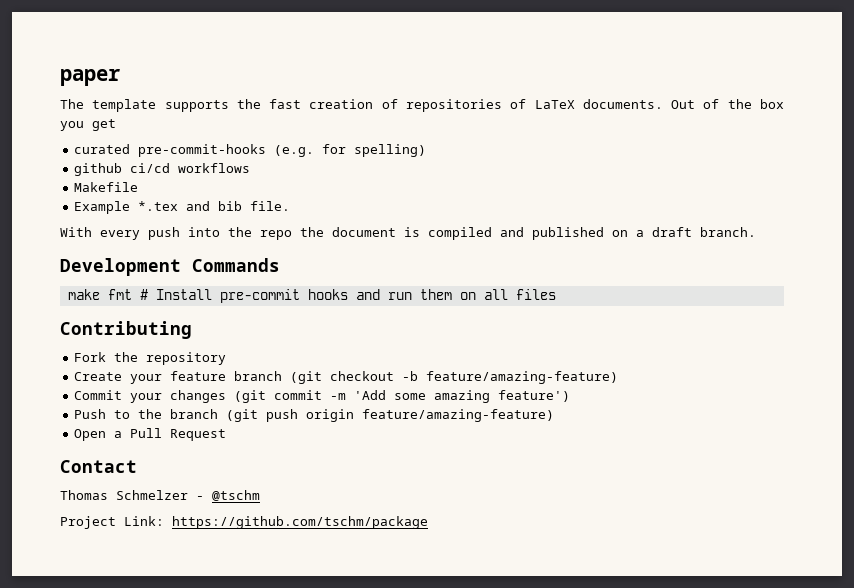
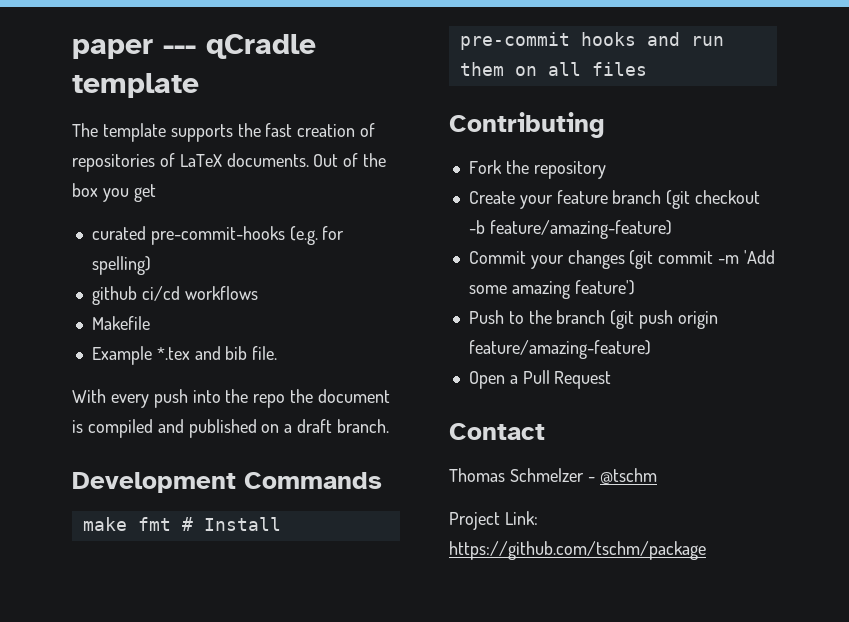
- paper
+ paper --- qCradle template

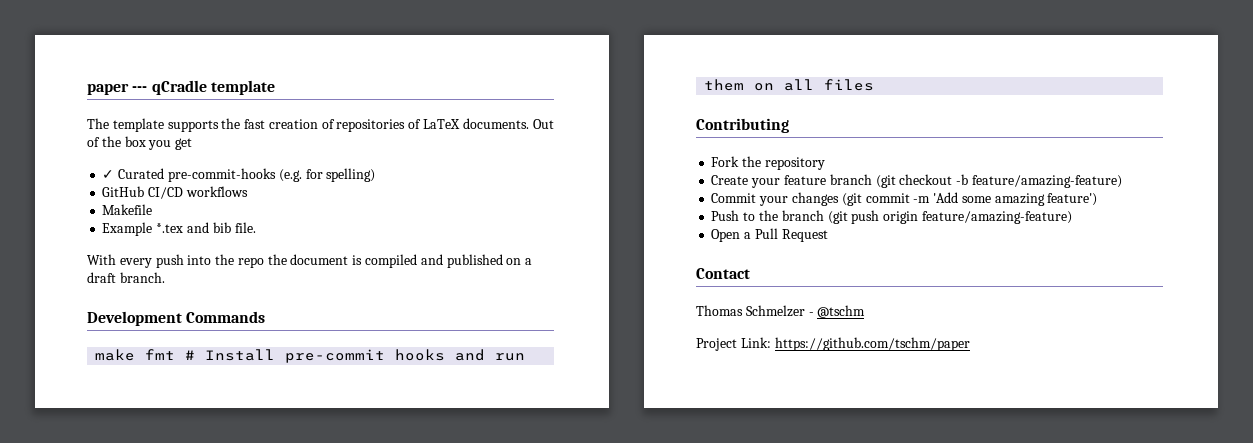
- curated pre-commit-hooks (e.g. for spelling)
+ ✓ Curated pre-commit-hooks (e.g. for spelling)
- github ci/cd workflows
+ GitHub CI/CD workflows
- Project Link: https://github.com/tschm/package
+ Project Link: https://github.com/tschm/paper

